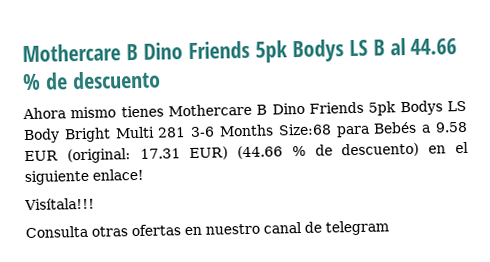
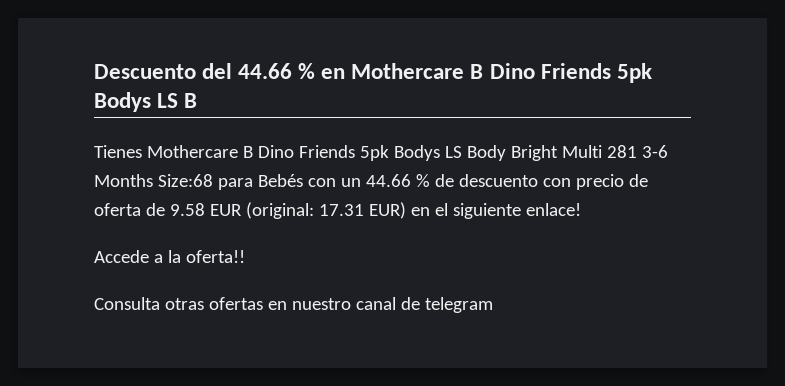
- Mothercare B Dino Friends 5pk Bodys LS B al 44.66 % de descuento
- Ahora mismo tienes Mothercare B Dino Friends 5pk Bodys LS Body Bright Multi 281 3-6 Months Size:68 para Bebés a 9.58 EUR (original: 17.31 EUR) (44.66 % de descuento) en el siguiente enlace!
+ Descuento del 44.66 % en Mothercare B Dino Friends 5pk Bodys LS B
+ Tienes Mothercare B Dino Friends 5pk Bodys LS Body Bright Multi 281 3-6 Months Size:68 para Bebés con un 44.66 % de descuento con precio de oferta de 9.58 EUR (original: 17.31 EUR) en el siguiente enlace!
- Visítala!!!
+ Accede a la oferta!!

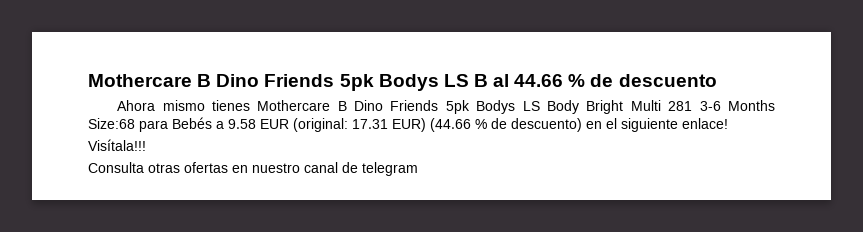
- Descuento del 44.66 % en Mothercare B Dino Friends 5pk Bodys LS B
- Tienes Mothercare B Dino Friends 5pk Bodys LS Body Bright Multi 281 3-6 Months Size:68 para Bebés con un 44.66 % de descuento con precio de oferta de 9.58 EUR (original: 17.31 EUR) en el siguiente enlace!
+ Mothercare B Dino Friends 5pk Bodys LS B al 44.66 % de descuento
+ Ahora mismo tienes Mothercare B Dino Friends 5pk Bodys LS Body Bright Multi 281 3-6 Months Size:68 para Bebés a 9.58 EUR (original: 17.31 EUR) (44.66 % de descuento) en el siguiente enlace!
- Accede a la oferta!!
+ Visítala!!!

